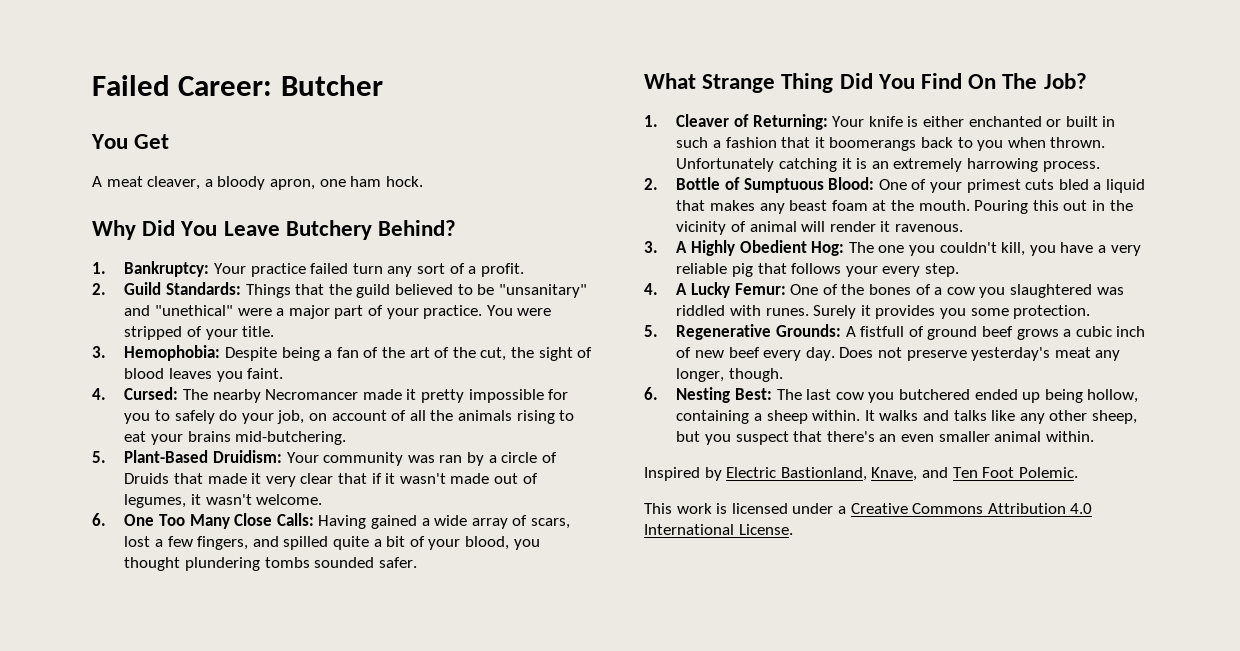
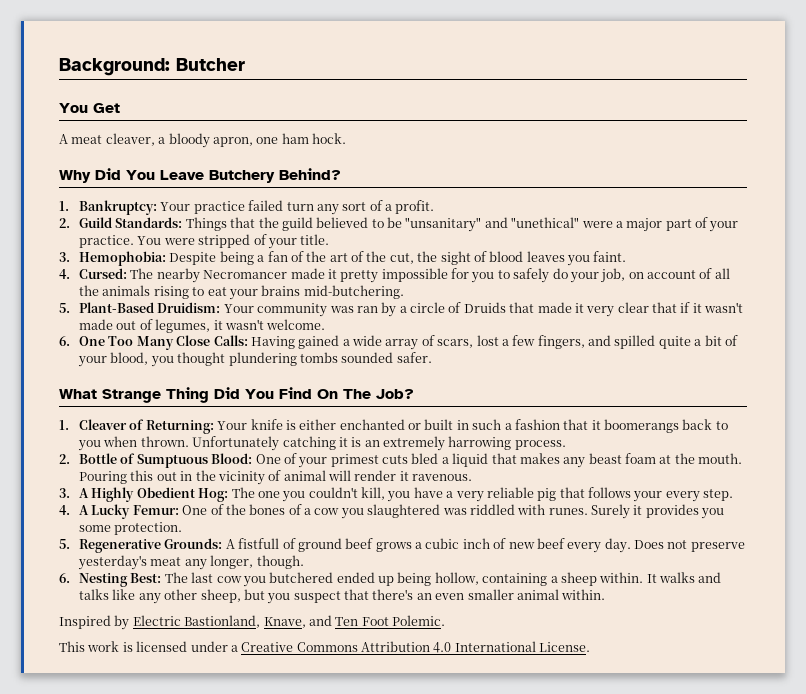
- Failed Career: Butcher
+ Background: Butcher

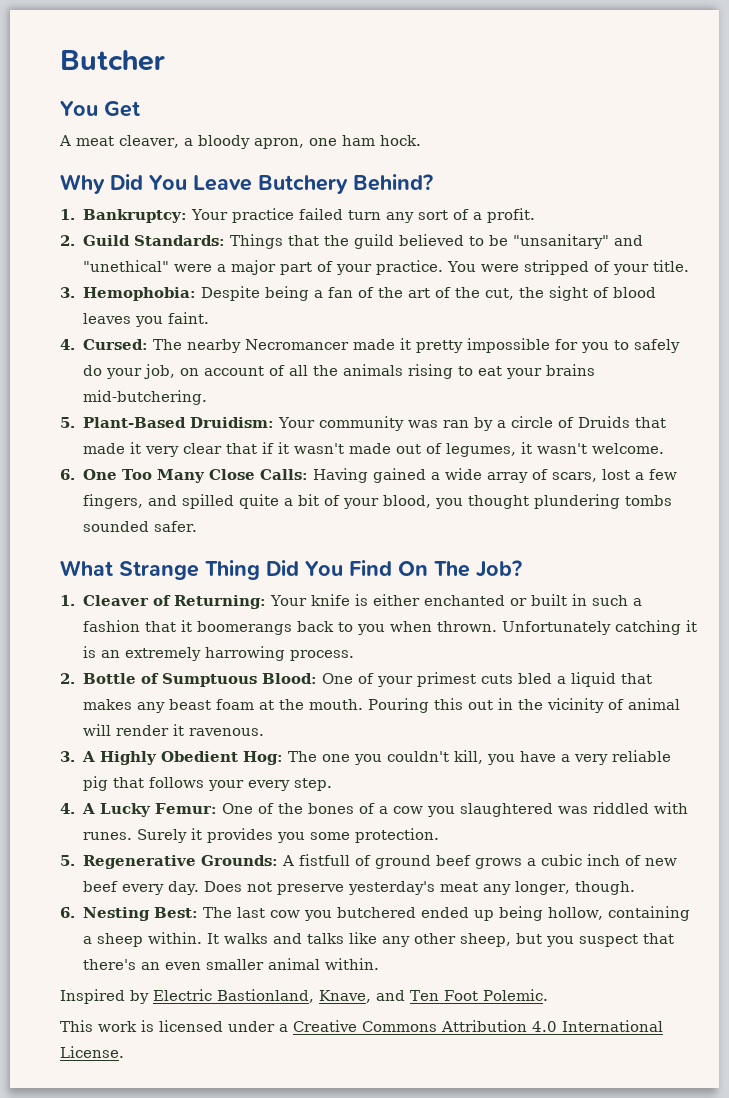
- Background: Butcher
+ Butcher

